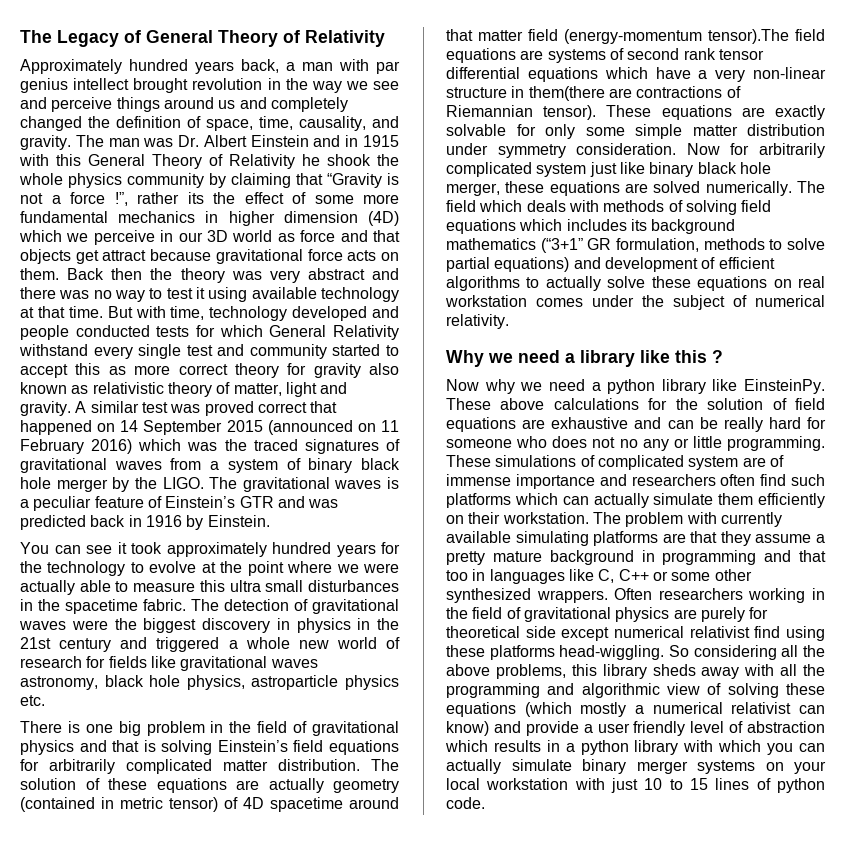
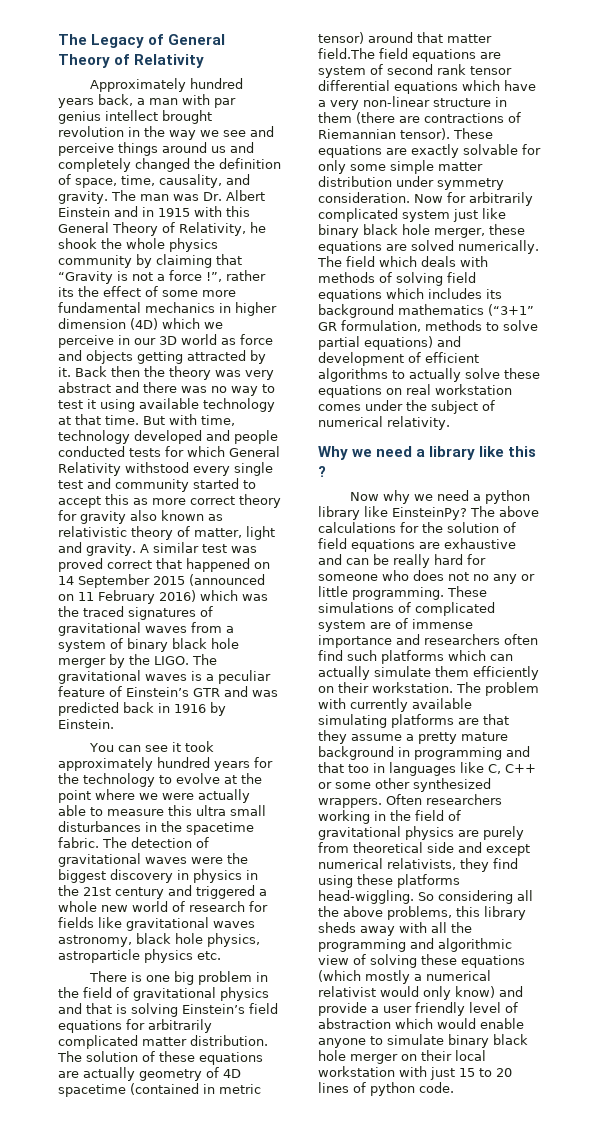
- The man was Dr. Albert Einstein and in 1915 with this General Theory of Relativity he shook the whole physics community by claiming that “Gravity is not a force !”, rather its the effect of some more fundamental mechanics in higher dimension (4D) which we perceive in our 3D world as force and that objects get attract because gravitational force acts on them.
+ The man was Dr. Albert Einstein and in 1915 with this General Theory of Relativity, he shook the whole physics community by claiming that “Gravity is not a force !”, rather its the effect of some more fundamental mechanics in higher dimension (4D) which we perceive in our 3D world as force and objects getting attracted by it.
- But with time, technology developed and people conducted tests for which General Relativity withstand every single test and community started to accept this as more correct theory for gravity also known as relativistic theory of matter, light and gravity.
+ But with time, technology developed and people conducted tests for which General Relativity withstood every single test and community started to accept this as more correct theory for gravity also known as relativistic theory of matter, light and gravity.
- The solution of these equations are actually geometry (contained in metric tensor) of 4D spacetime around that matter field (energy-momentum tensor).The field equations are systems of second rank tensor differential equations which have a very non-linear structure in them(there are contractions of Riemannian tensor).
+ The solution of these equations are actually geometry of 4D spacetime (contained in metric tensor) around that matter field.The field equations are system of second rank tensor differential equations which have a very non-linear structure in them (there are contractions of Riemannian tensor).
- Now why we need a python library like EinsteinPy. These above calculations for the solution of field equations are exhaustive and can be really hard for someone who does not no any or little programming.
+ Now why we need a python library like EinsteinPy? The above calculations for the solution of field equations are exhaustive and can be really hard for someone who does not no any or little programming.
- Often researchers working in the field of gravitational physics are purely for theoretical side except numerical relativist find using these platforms head-wiggling.
+ Often researchers working in the field of gravitational physics are purely from theoretical side and except numerical relativists, they find using these platforms head-wiggling.
- So considering all the above problems, this library sheds away with all the programming and algorithmic view of solving these equations (which mostly a numerical relativist can know) and provide a user friendly level of abstraction which results in a python library with which you can actually simulate binary merger systems on your local workstation with just 10 to 15 lines of python code.
+ So considering all the above problems, this library sheds away with all the programming and algorithmic view of solving these equations (which mostly a numerical relativist would only know) and provide a user friendly level of abstraction which would enable anyone to simulate binary black hole merger on their local workstation with just 15 to 20 lines of python code.

